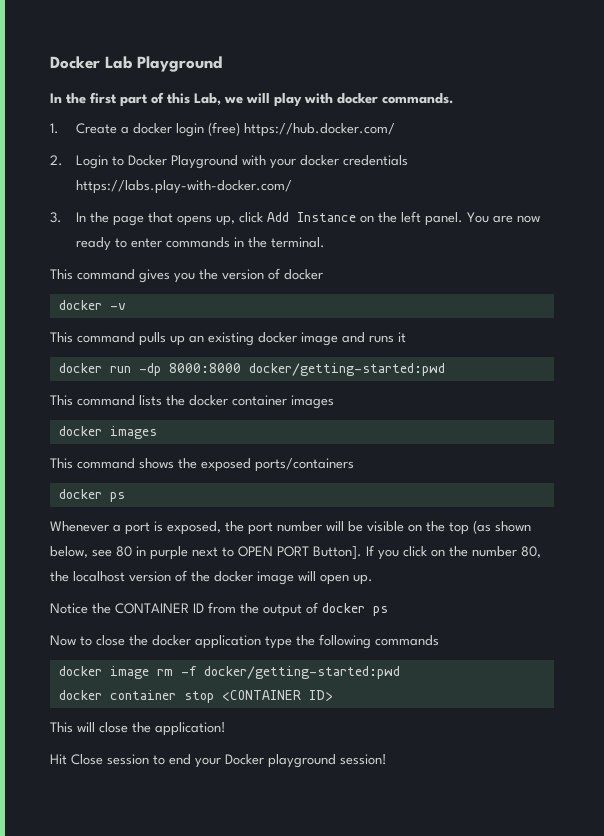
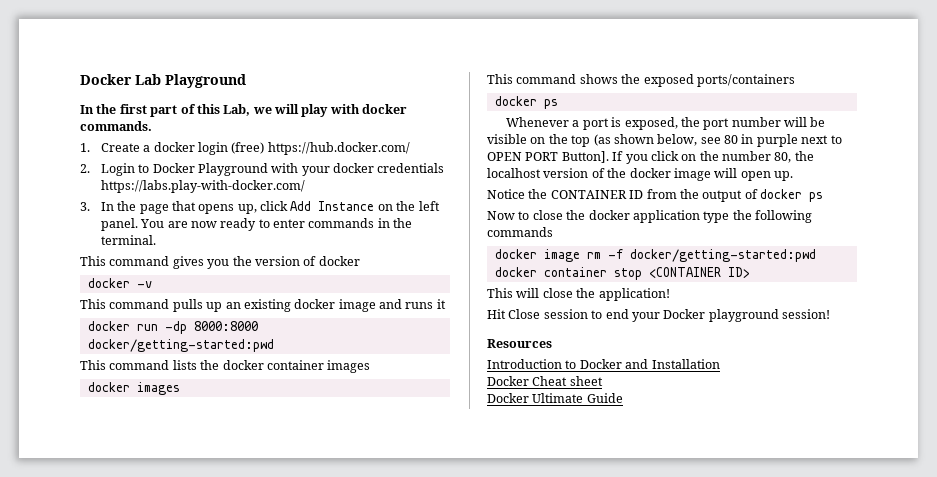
+ Resources
+ Introduction to Docker and Installation
+ Docker Cheat sheet
+ Docker Ultimate Guide

